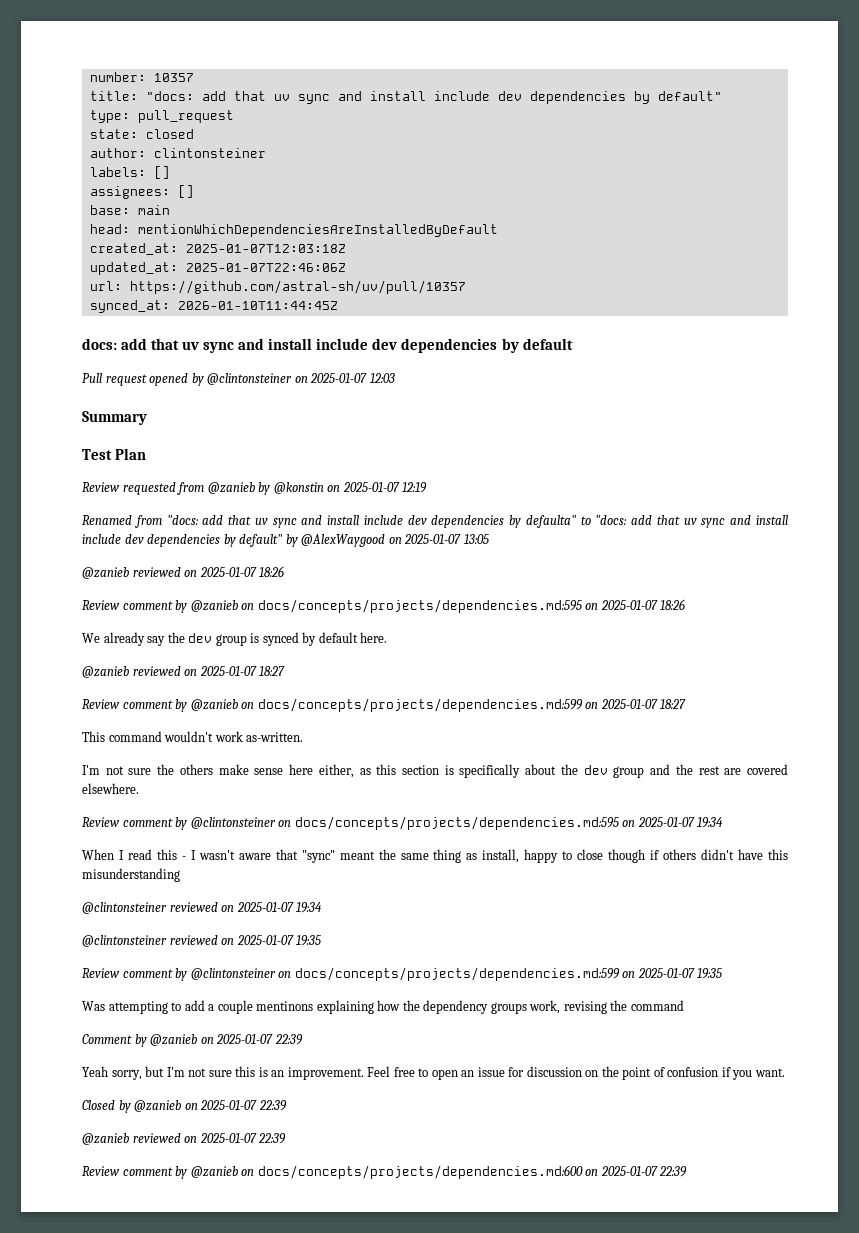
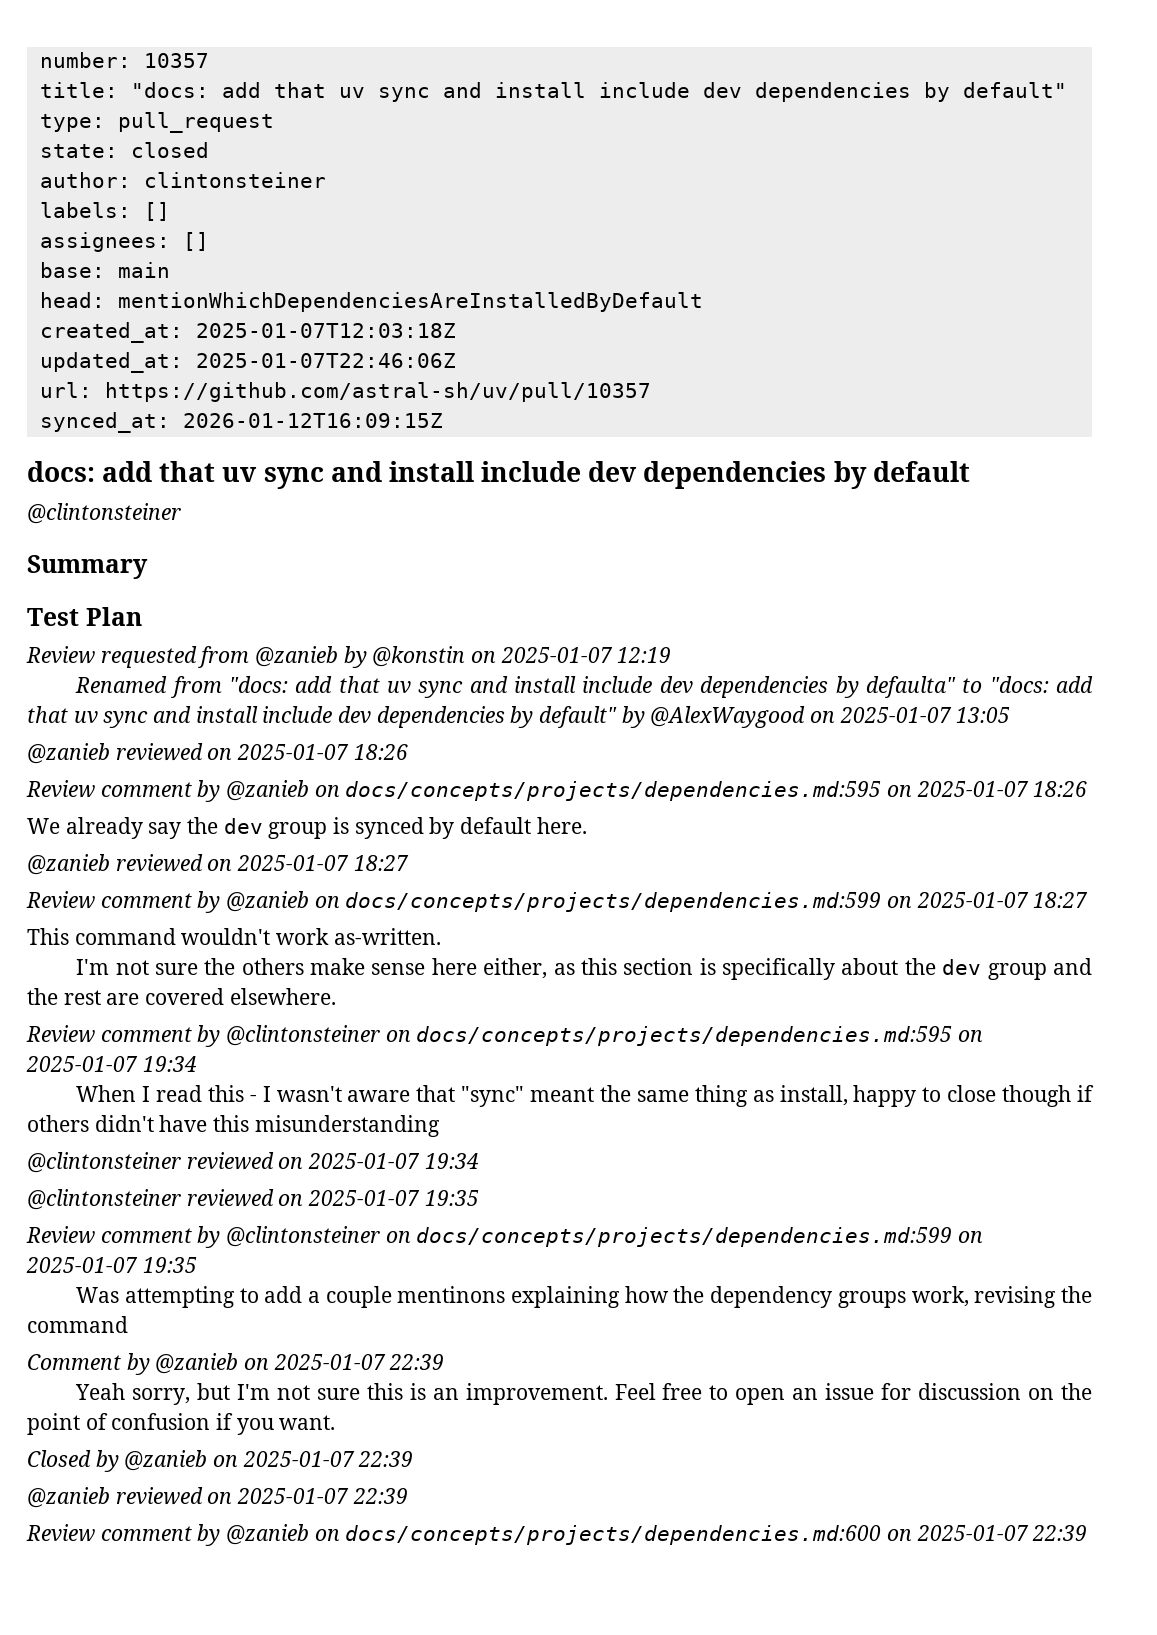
- synced_at: 2026-01-10T11:44:45Z
+ synced_at: 2026-01-12T16:09:15Z
  docs: add that uv sync and install include dev dependencies by default
- Pull request opened by @clintonsteiner on 2025-01-07 12:03
+ @clintonsteiner

